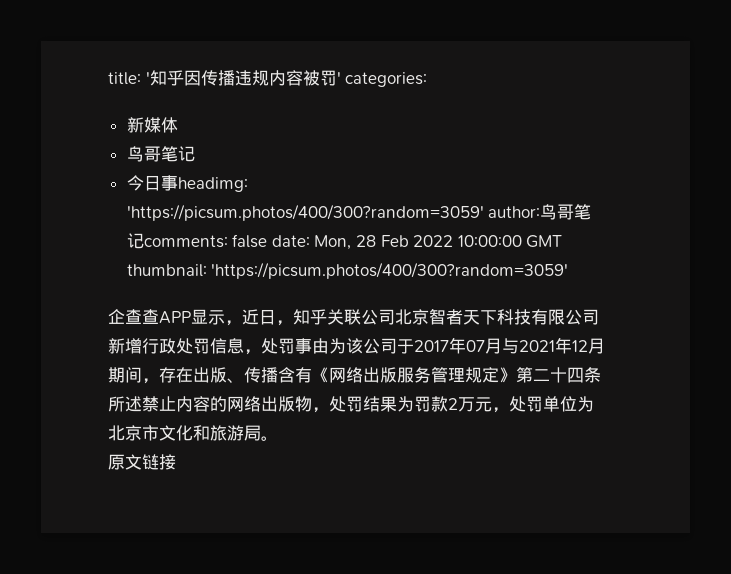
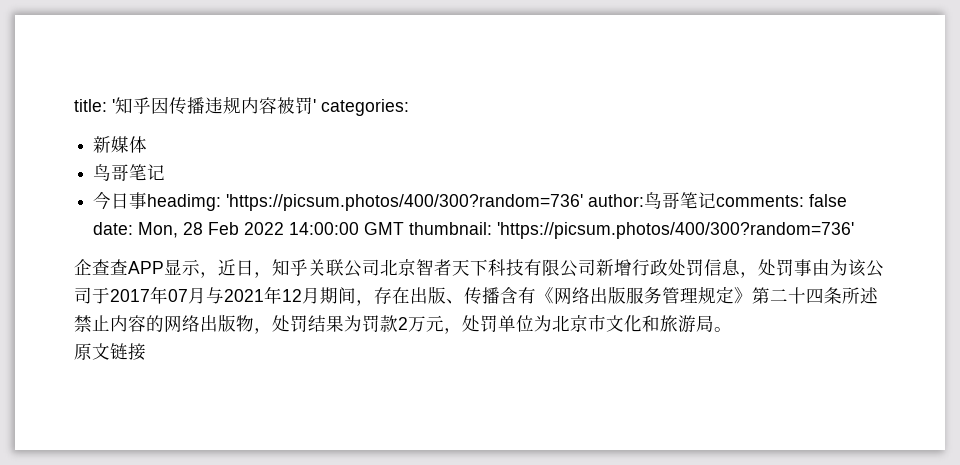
- 今日事headimg: 'https://picsum.photos/400/300?random=3059' author:鸟哥笔记comments: false date: Mon, 28 Feb 2022 10:00:00 GMT thumbnail: 'https://picsum.photos/400/300?random=3059'
+ 今日事headimg: 'https://picsum.photos/400/300?random=736' author:鸟哥笔记comments: false date: Mon, 28 Feb 2022 14:00:00 GMT thumbnail: 'https://picsum.photos/400/300?random=736'

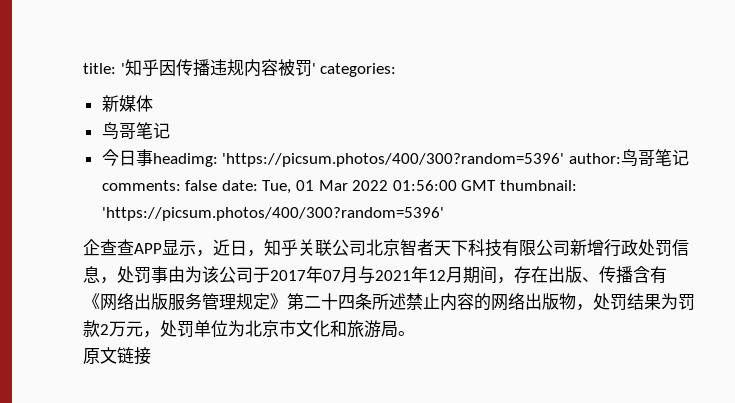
- 今日事headimg: 'https://picsum.photos/400/300?random=736' author:鸟哥笔记comments: false date: Mon, 28 Feb 2022 14:00:00 GMT thumbnail: 'https://picsum.photos/400/300?random=736'
+ 今日事headimg: 'https://picsum.photos/400/300?random=5396' author:鸟哥笔记comments: false date: Tue, 01 Mar 2022 01:56:00 GMT thumbnail: 'https://picsum.photos/400/300?random=5396'

